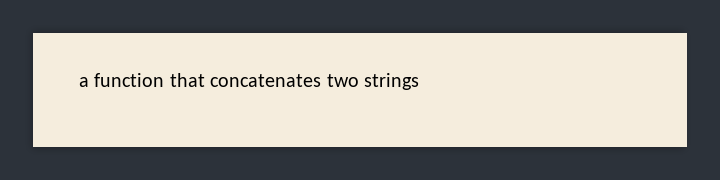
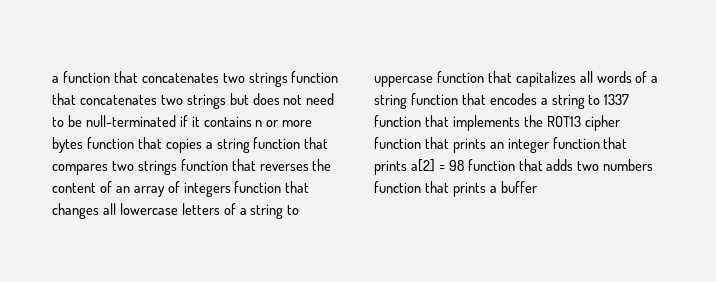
- a function that concatenates two strings
+ a function that concatenates two strings function that concatenates two strings but does not need to be null-terminated if it contains n or more bytes function that copies a string function that compares two strings function that reverses the content of an array of integers function that changes all lowercase letters of a string to uppercase function that capitalizes all words of a string function that encodes a string to 1337 function that implements the ROT13 cipher function that prints an integer function that prints a[2] = 98 function that adds two numbers function that prints a buffer

